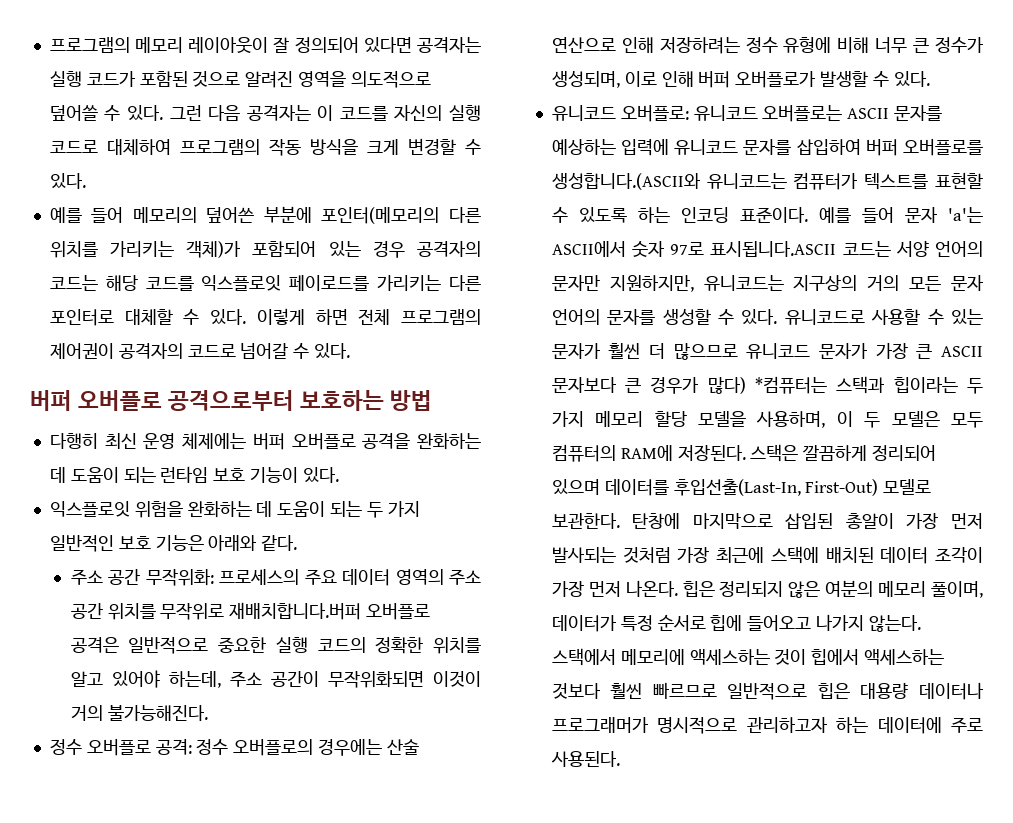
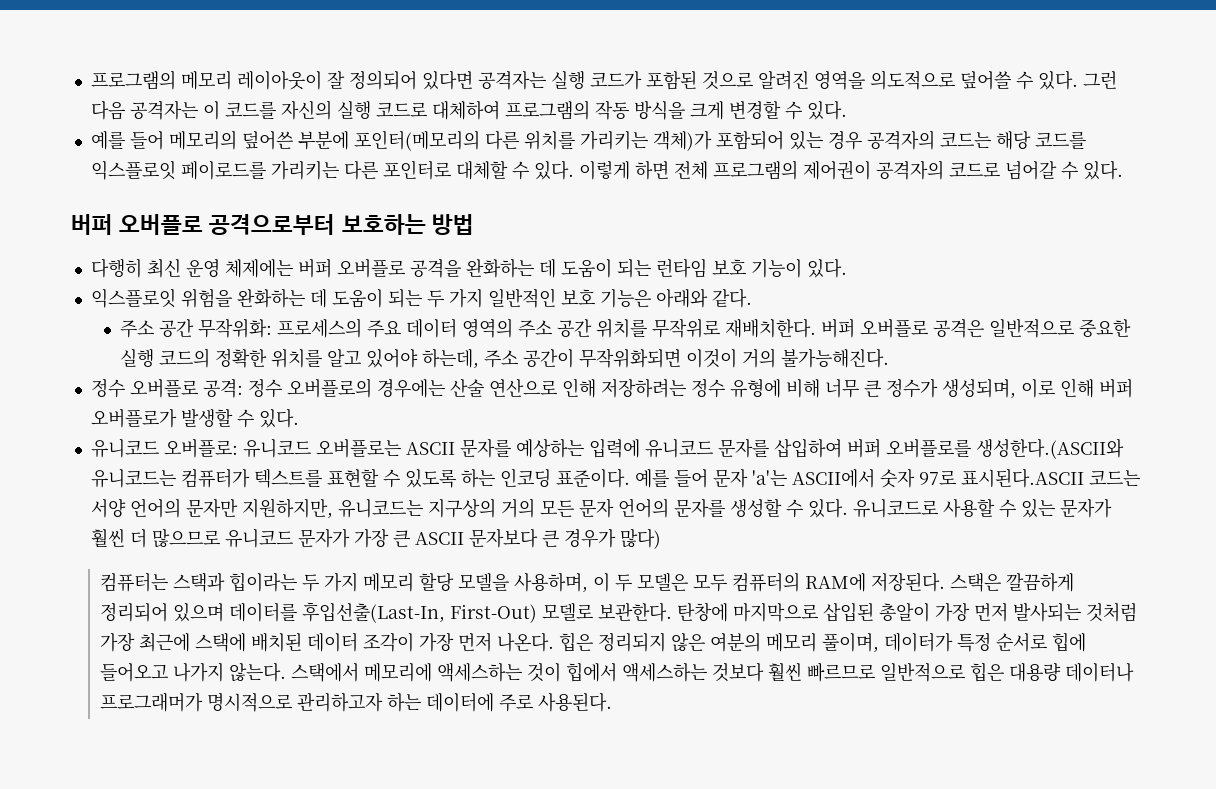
- 주소 공간 무작위화: 프로세스의 주요 데이터 영역의 주소 공간 위치를 무작위로 재배치합니다.버퍼 오버플로 공격은 일반적으로 중요한 실행 코드의 정확한 위치를 알고 있어야 하는데, 주소 공간이 무작위화되면 이것이 거의 불가능해진다.
+ 주소 공간 무작위화: 프로세스의 주요 데이터 영역의 주소 공간 위치를 무작위로 재배치한다. 버퍼 오버플로 공격은 일반적으로 중요한 실행 코드의 정확한 위치를 알고 있어야 하는데, 주소 공간이 무작위화되면 이것이 거의 불가능해진다.
- 유니코드 오버플로: 유니코드 오버플로는 ASCII 문자를 예상하는 입력에 유니코드 문자를 삽입하여 버퍼 오버플로를 생성합니다.(ASCII와 유니코드는 컴퓨터가 텍스트를 표현할 수 있도록 하는 인코딩 표준이다.
+ 유니코드 오버플로: 유니코드 오버플로는 ASCII 문자를 예상하는 입력에 유니코드 문자를 삽입하여 버퍼 오버플로를 생성한다.(ASCII와 유니코드는 컴퓨터가 텍스트를 표현할 수 있도록 하는 인코딩 표준이다.
- 예를 들어 문자 'a'는 ASCII에서 숫자 97로 표시됩니다.ASCII 코드는 서양 언어의 문자만 지원하지만, 유니코드는 지구상의 거의 모든 문자 언어의 문자를 생성할 수 있다.
+ 예를 들어 문자 'a'는 ASCII에서 숫자 97로 표시된다.ASCII 코드는 서양 언어의 문자만 지원하지만, 유니코드는 지구상의 거의 모든 문자 언어의 문자를 생성할 수 있다.
- 유니코드로 사용할 수 있는 문자가 훨씬 더 많으므로 유니코드 문자가 가장 큰 ASCII 문자보다 큰 경우가 많다) *컴퓨터는 스택과 힙이라는 두 가지 메모리 할당 모델을 사용하며, 이 두 모델은 모두 컴퓨터의 RAM에 저장된다.
+ 유니코드로 사용할 수 있는 문자가 훨씬 더 많으므로 유니코드 문자가 가장 큰 ASCII 문자보다 큰 경우가 많다)
+ 컴퓨터는 스택과 힙이라는 두 가지 메모리 할당 모델을 사용하며, 이 두 모델은 모두 컴퓨터의 RAM에 저장된다.

